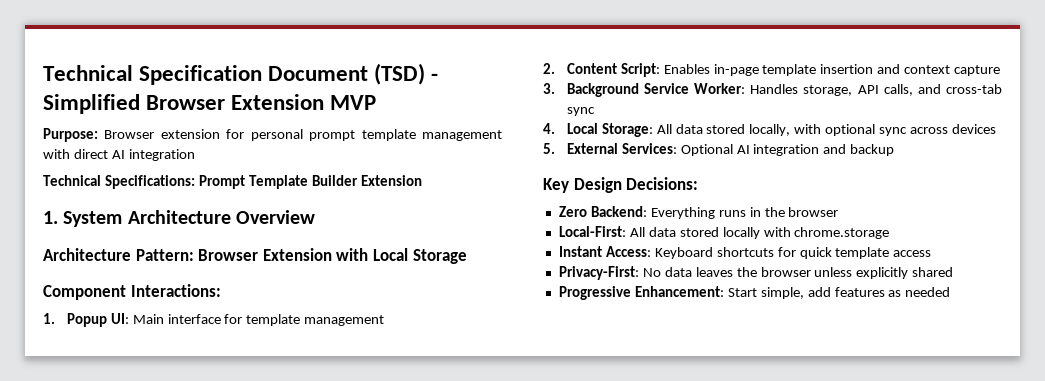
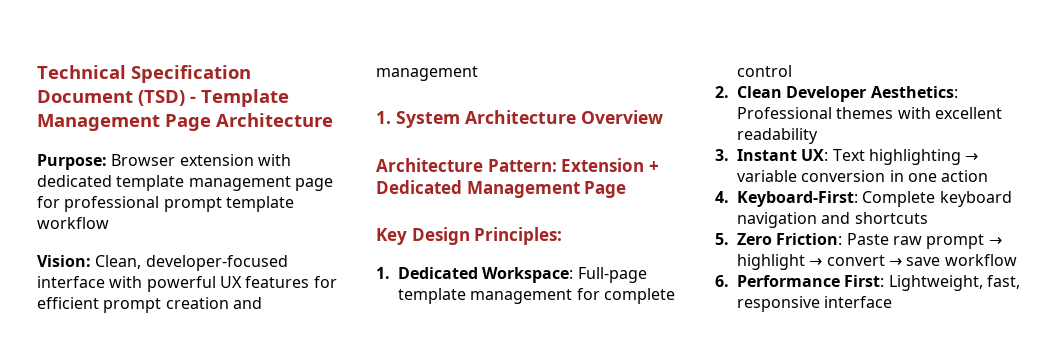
- Technical Specification Document (TSD) - Simplified Browser Extension MVP
+ Technical Specification Document (TSD) - Template Management Page Architecture
- Purpose: Browser extension for personal prompt template management with direct AI integration
- Technical Specifications: Prompt Template Builder Extension
+ Purpose: Browser extension with dedicated template management page for professional prompt template workflow
+ Vision: Clean, developer-focused interface with powerful UX features for efficient prompt creation and management
- Architecture Pattern: Browser Extension with Local Storage
- Component Interactions:
- 1. Popup UI: Main interface for template management
- 2. Content Script: Enables in-page template insertion and context capture
- 3. Background Service Worker: Handles storage, API calls, and cross-tab sync
- 4. Local Storage: All data stored locally, with optional sync across devices
- 5. External Services: Optional AI integration and backup
- Key Design Decisions:
- Zero Backend: Everything runs in the browser
- Local-First: All data stored locally with chrome.storage
- Instant Access: Keyboard shortcuts for quick template access
- Privacy-First: No data leaves the browser unless explicitly shared
- Progressive Enhancement: Start simple, add features as needed
+ Architecture Pattern: Extension + Dedicated Management Page
+ Key Design Principles:
+ 1. Dedicated Workspace: Full-page template management for complete control
+ 2. Clean Developer Aesthetics: Professional themes with excellent readability
+ 3. Instant UX: Text highlighting → variable conversion in one action
+ 4. Keyboard-First: Complete keyboard navigation and shortcuts
+ 5. Zero Friction: Paste raw prompt → highlight → convert → save workflow
+ 6. Performance First: Lightweight, fast, responsive interface

